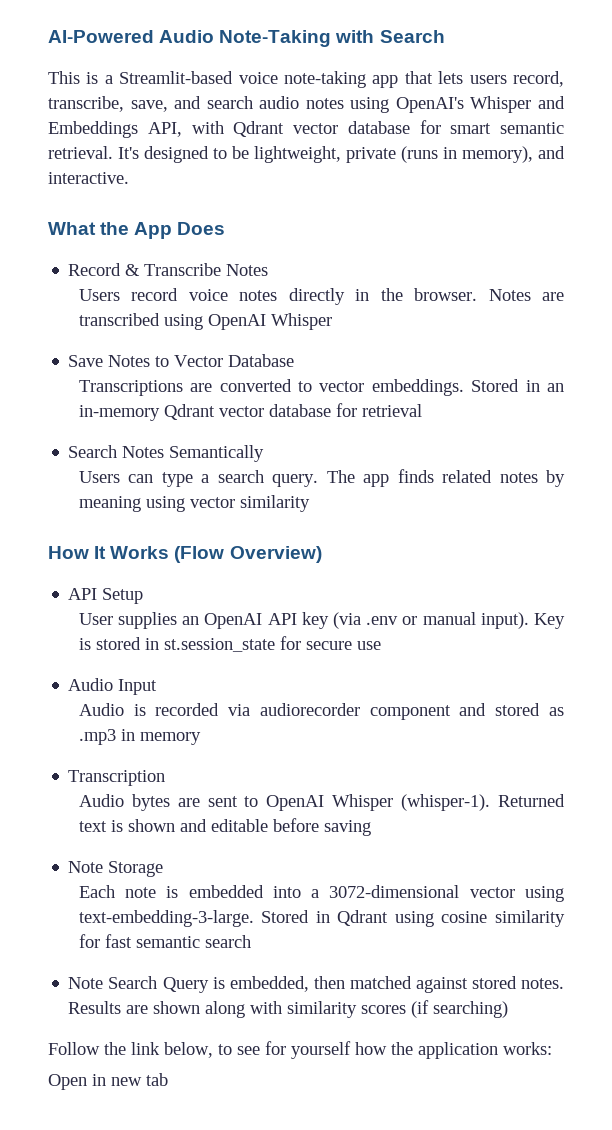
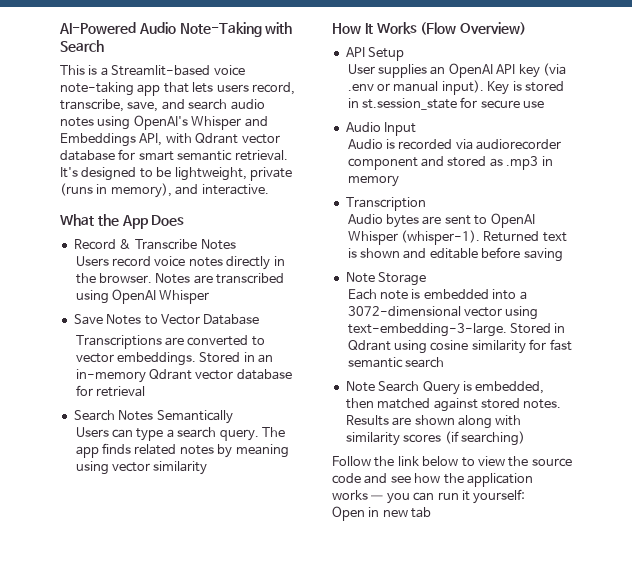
- Follow the link below, to see for yourself how the application works:
+ Follow the link below to view the source code and see how the application works — you can run it yourself:

